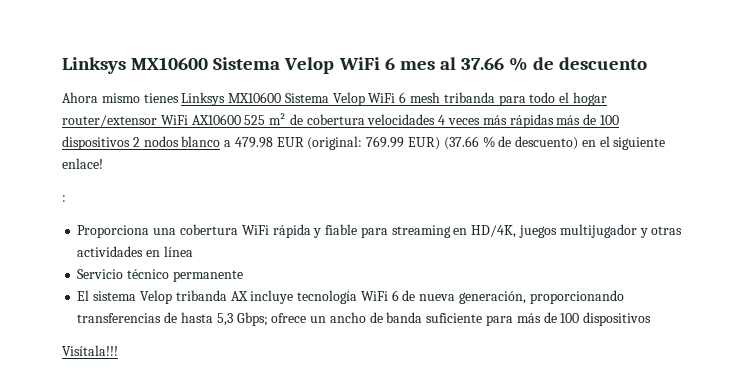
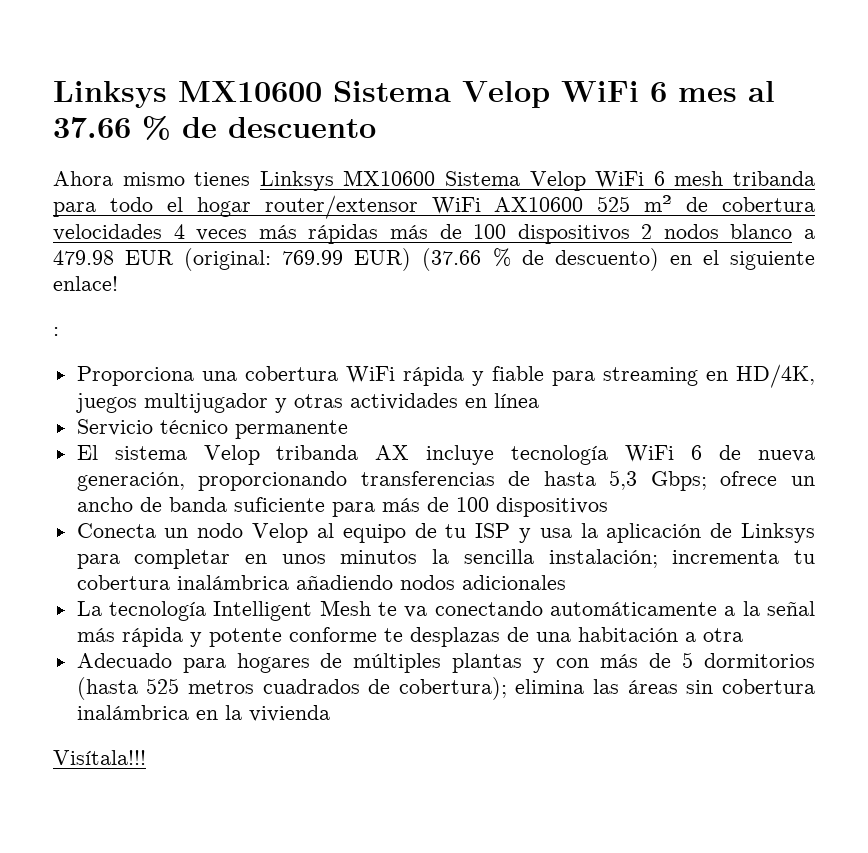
+ Conecta un nodo Velop al equipo de tu ISP y usa la aplicación de Linksys para completar en unos minutos la sencilla instalación; incrementa tu cobertura inalámbrica añadiendo nodos adicionales
+ La tecnología Intelligent Mesh te va conectando automáticamente a la señal más rápida y potente conforme te desplazas de una habitación a otra
+ Adecuado para hogares de múltiples plantas y con más de 5 dormitorios (hasta 525 metros cuadrados de cobertura); elimina las áreas sin cobertura inalámbrica en la vivienda

